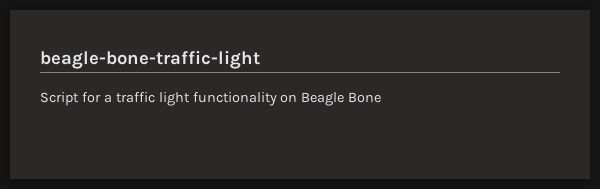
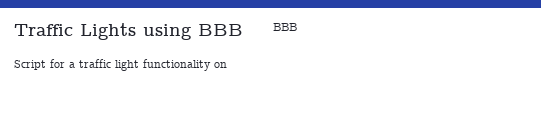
- beagle-bone-traffic-light
+ Traffic Lights using BBB
- Script for a traffic light functionality on Beagle Bone
+ Script for a traffic light functionality on BBB

